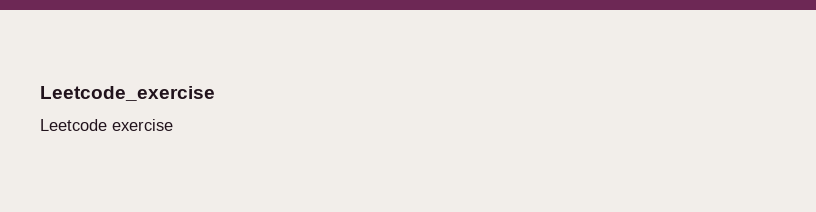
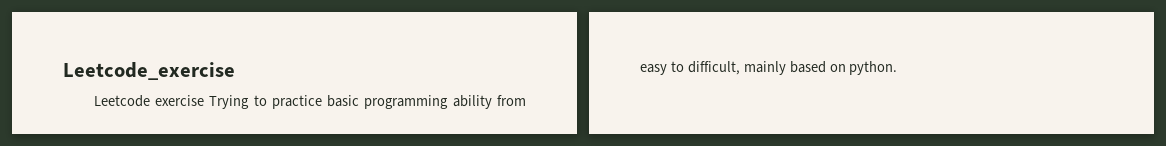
- Leetcode exercise
+ Leetcode exercise Trying to practice basic programming ability from easy to difficult, mainly based on python.

